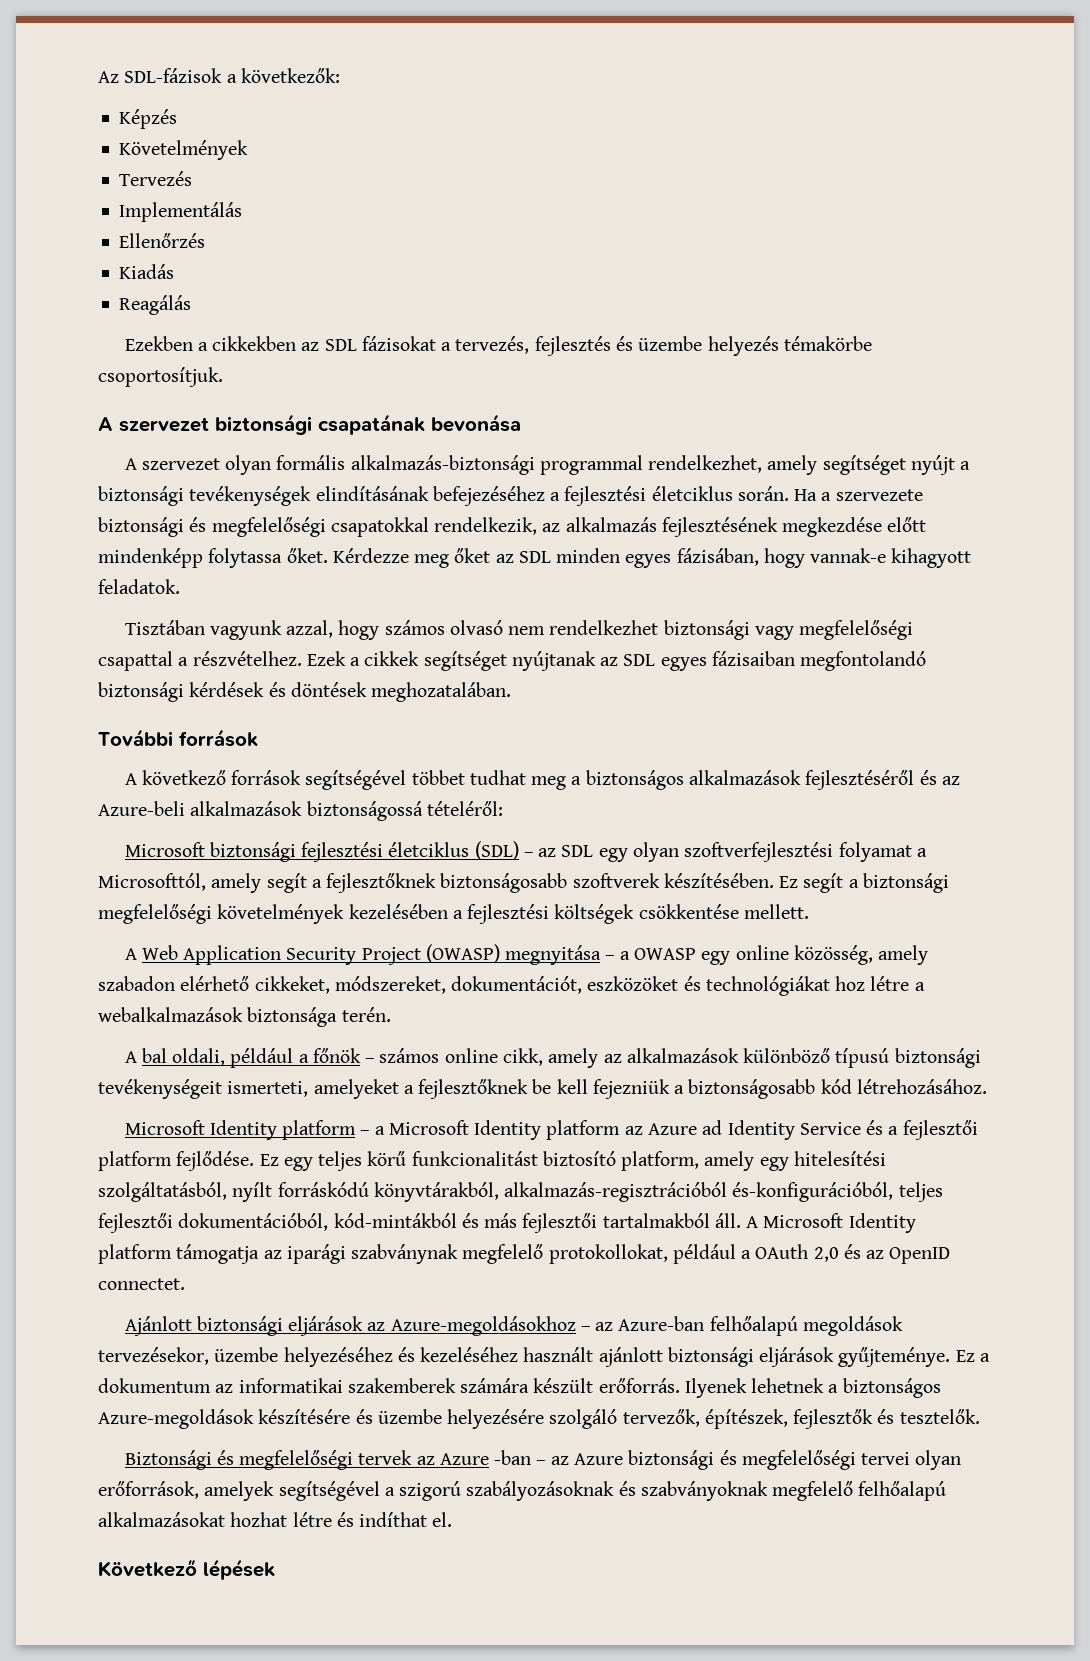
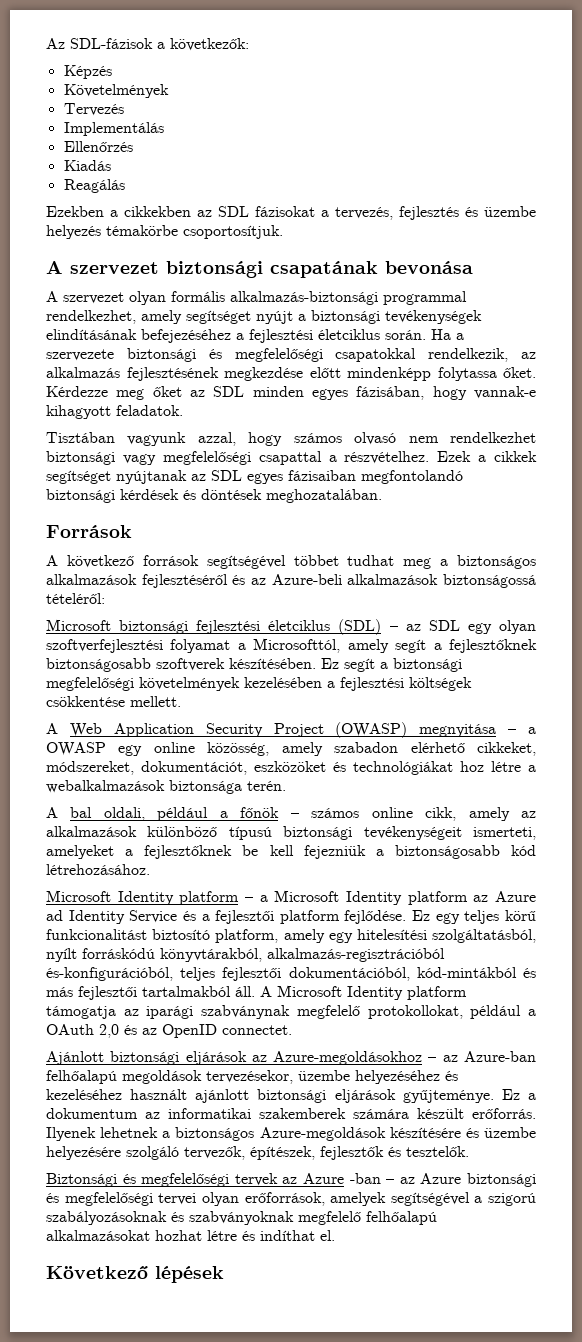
- További források
+ Források

